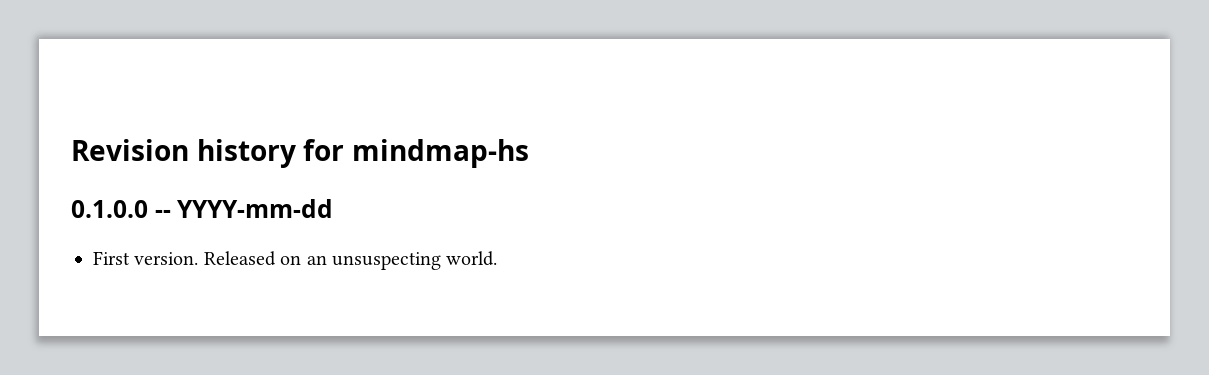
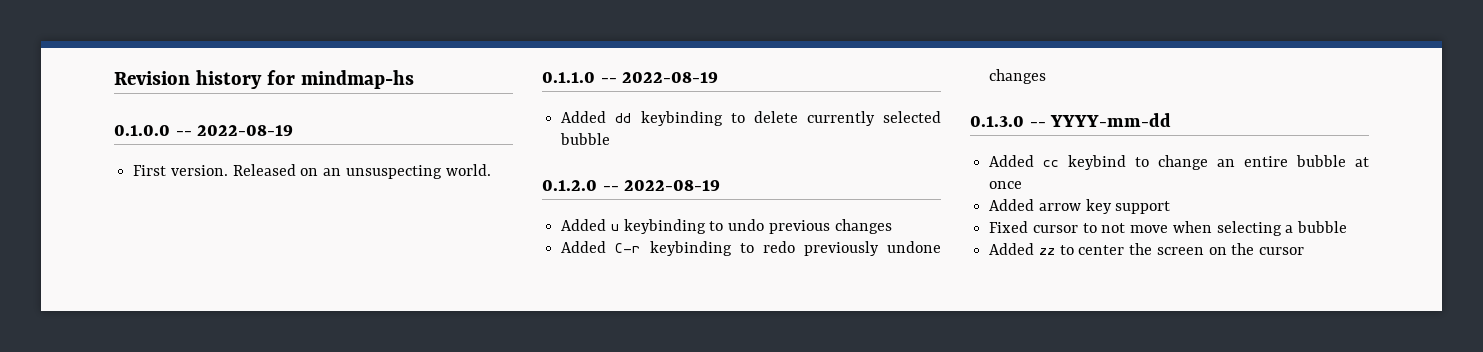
- 0.1.0.0 -- YYYY-mm-dd
+ 0.1.0.0 -- 2022-08-19
+ 0.1.1.0 -- 2022-08-19
+ Added dd keybinding to delete currently selected bubble
+ 0.1.2.0 -- 2022-08-19
+ Added u keybinding to undo previous changes
+ Added C-r keybinding to redo previously undone changes
+ 0.1.3.0 -- YYYY-mm-dd
+ Added cc keybind to change an entire bubble at once
+ Added arrow key support
+ Fixed cursor to not move when selecting a bubble
+ Added zz to center the screen on the cursor

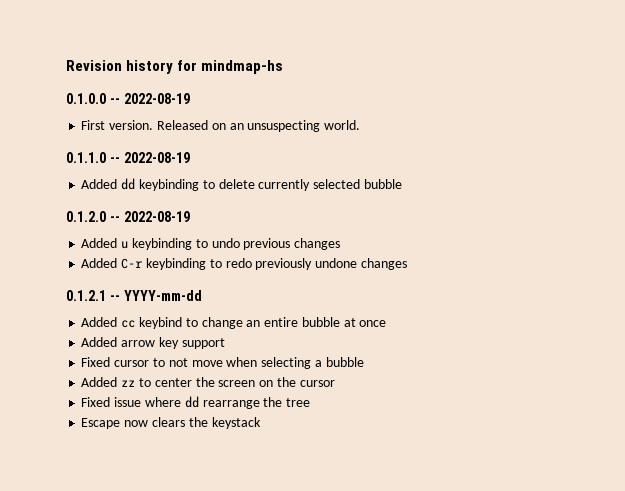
- 0.1.3.0 -- YYYY-mm-dd
+ 0.1.2.1 -- YYYY-mm-dd
+ Fixed issue where dd rearrange the tree
+ Escape now clears the keystack

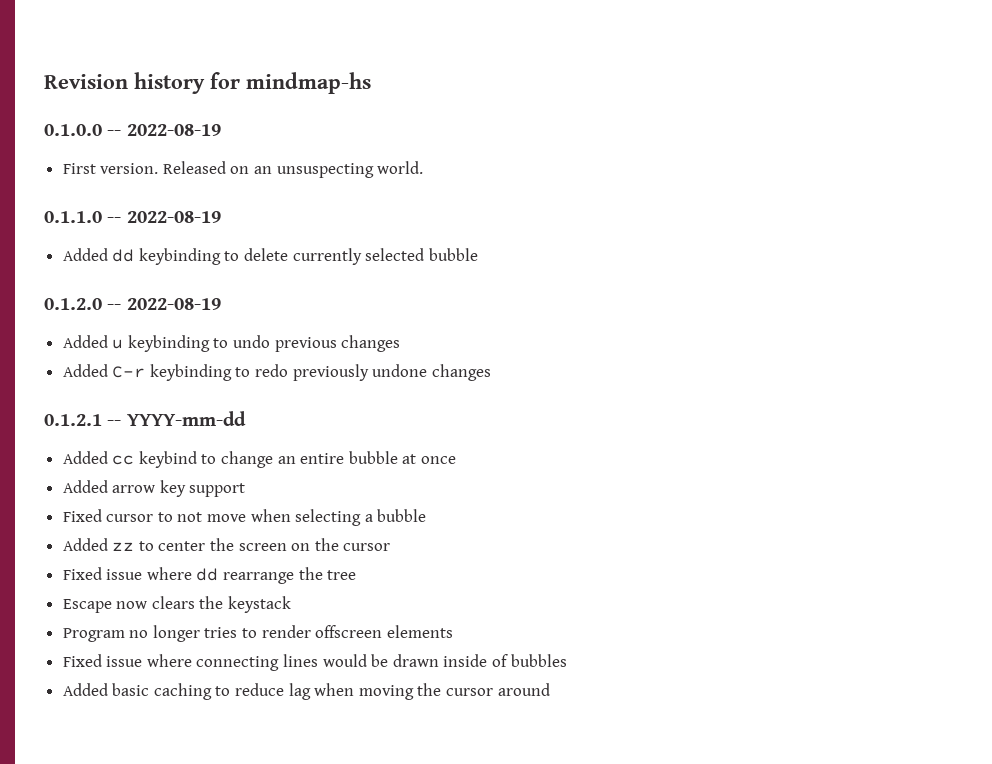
+ Program no longer tries to render offscreen elements
+ Fixed issue where connecting lines would be drawn inside of bubbles
+ Added basic caching to reduce lag when moving the cursor around

